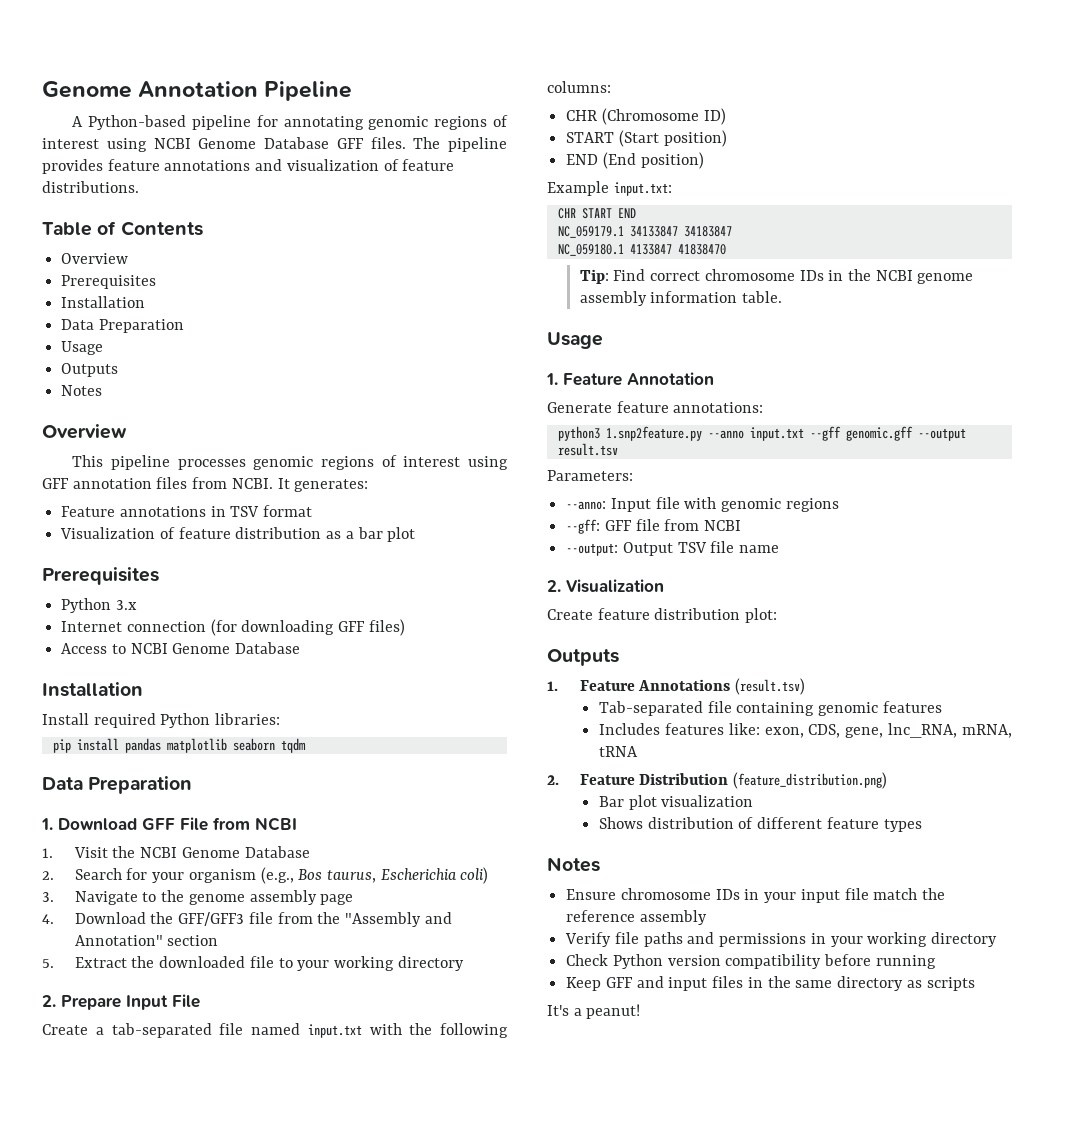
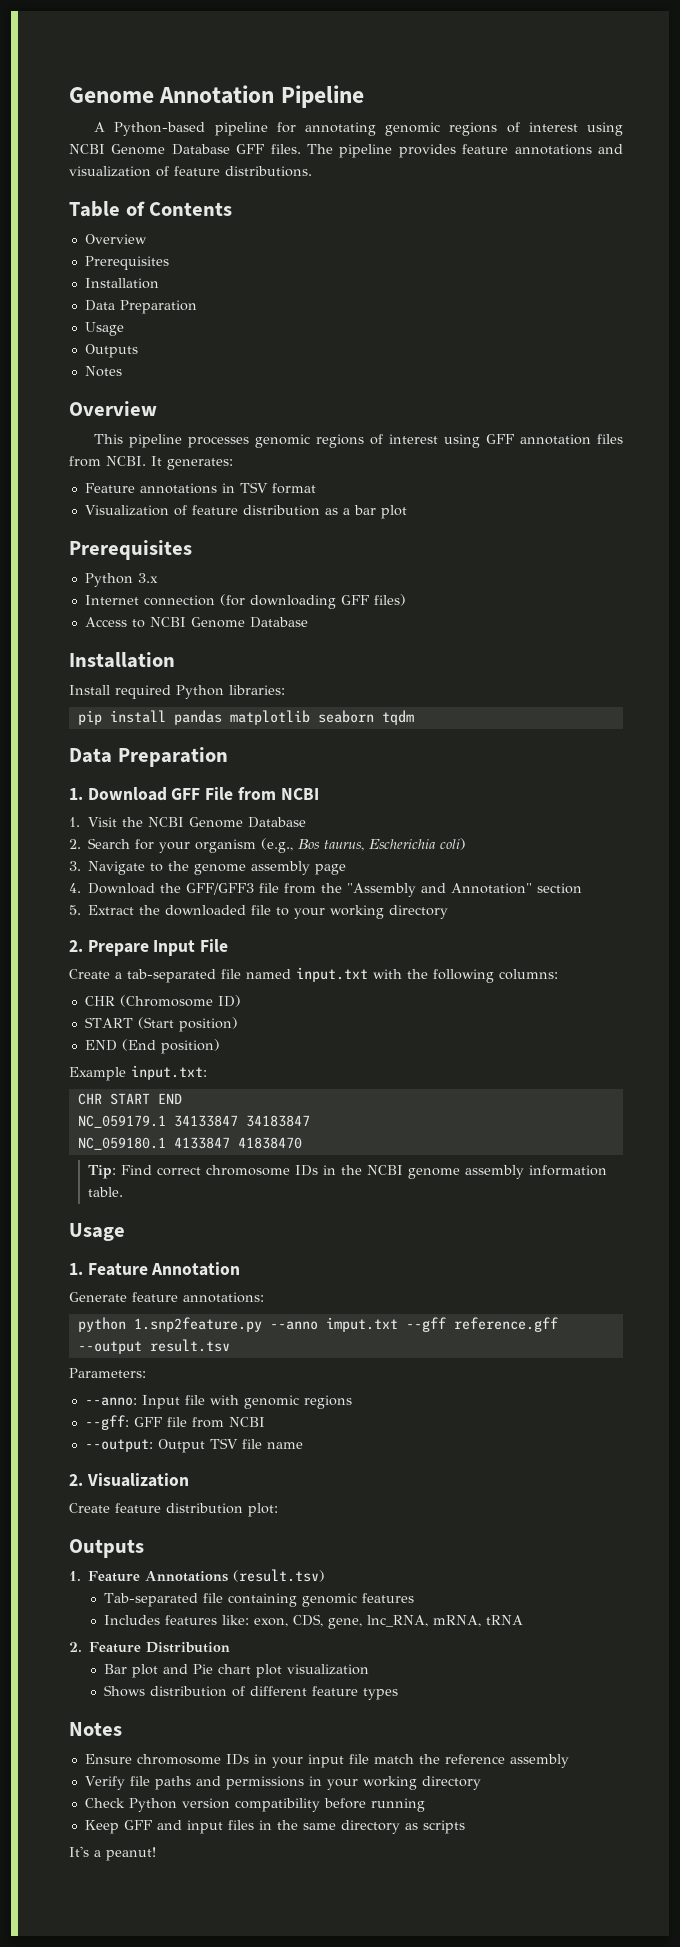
- python3 1.snp2feature.py --anno input.txt --gff genomic.gff --output result.tsv
+ python 1.snp2feature.py --anno imput.txt --gff reference.gff --output result.tsv
- 2. Feature Distribution (feature_distribution.png)
+ 2. Feature Distribution
- Bar plot visualization
+ Bar plot and Pie chart plot visualization

